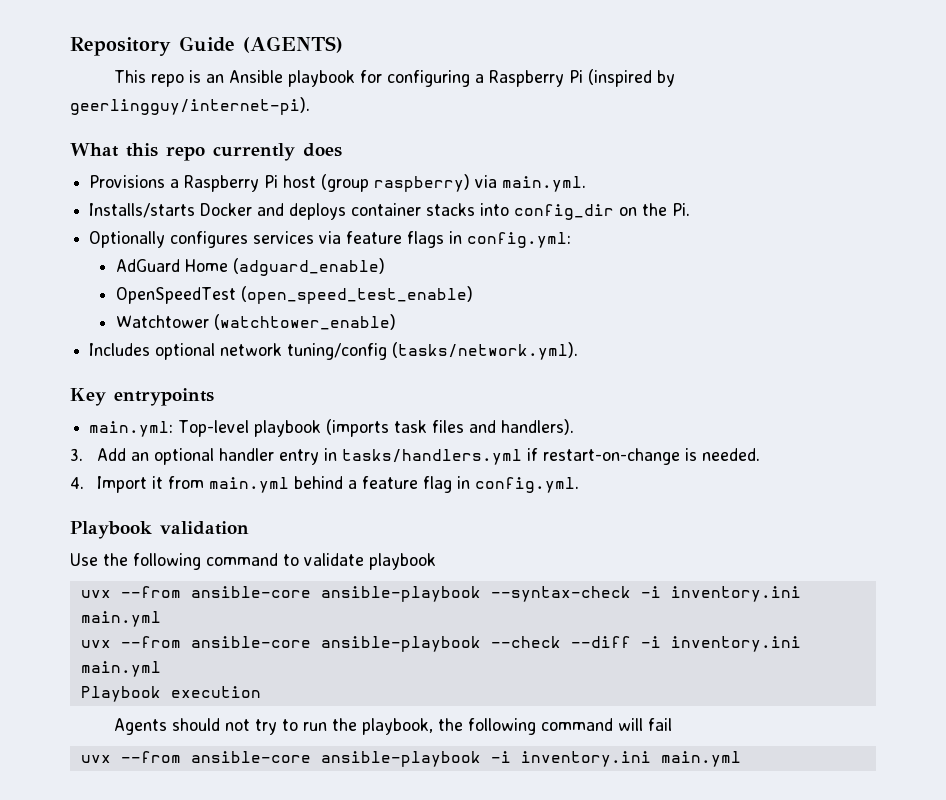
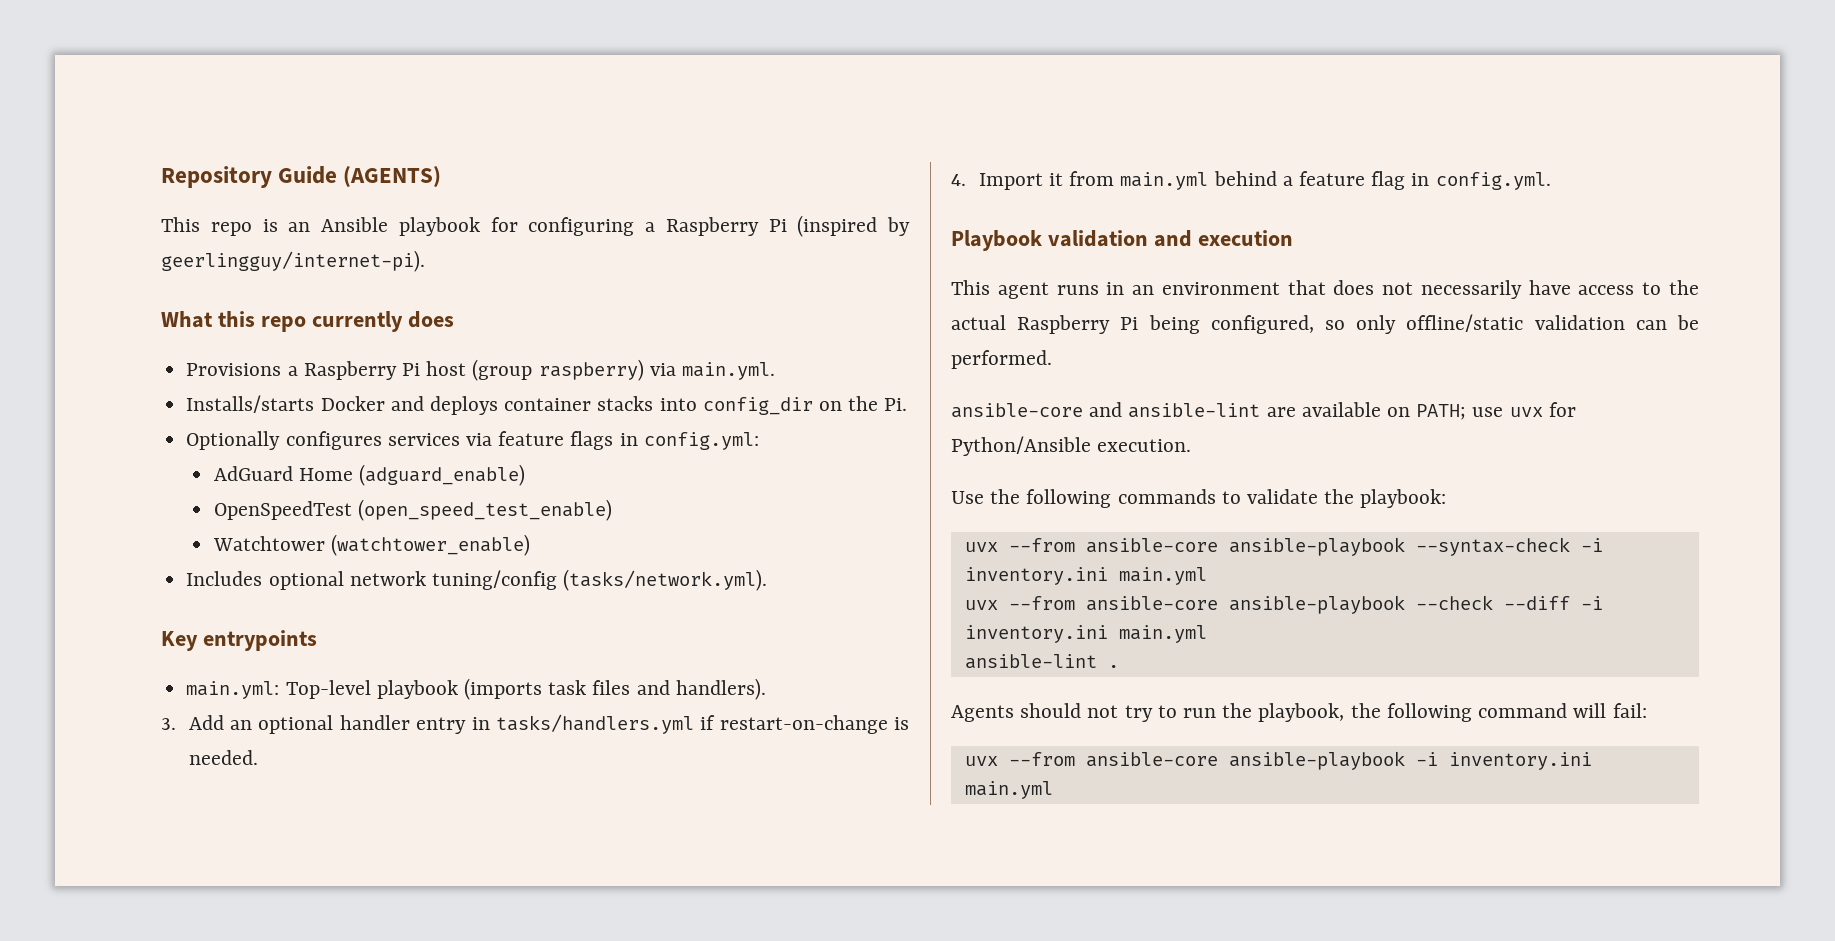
- Playbook validation
+ Playbook validation and execution
+ This agent runs in an environment that does not necessarily have access to the actual Raspberry Pi being configured, so only offline/static validation can be performed.
+ ansible-core and ansible-lint are available on PATH; use uvx for Python/Ansible execution.
- Use the following command to validate playbook
+ Use the following commands to validate the playbook:
- Playbook execution
+ ansible-lint .
- Agents should not try to run the playbook, the following command will fail
+ Agents should not try to run the playbook, the following command will fail:

